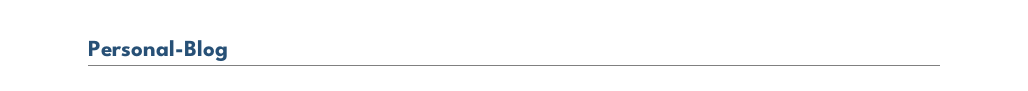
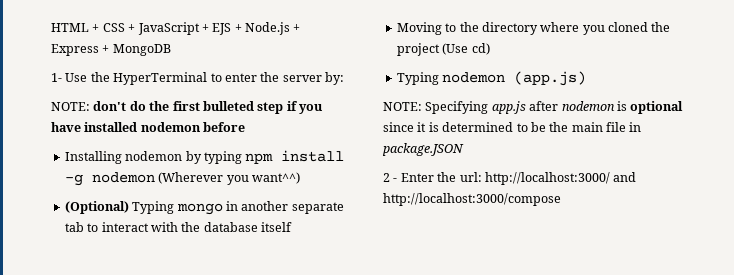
- Personal-Blog
+ HTML + CSS + JavaScript + EJS + Node.js + Express + MongoDB
+ 1- Use the HyperTerminal to enter the server by:
+ NOTE: don't do the first bulleted step if you have installed nodemon before
+ Installing nodemon by typing npm install -g nodemon (Wherever you want^^)
+ (Optional) Typing mongo in another separate tab to interact with the database itself
+ Moving to the directory where you cloned the project (Use cd)
+ Typing nodemon (app.js)
+ NOTE: Specifying app.js after nodemon is optional since it is determined to be the main file in package.JSON
+ 2 - Enter the url: http://localhost:3000/ and http://localhost:3000/compose

